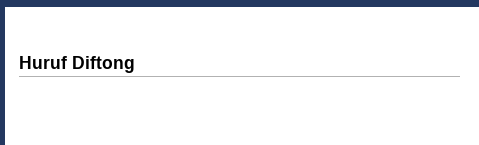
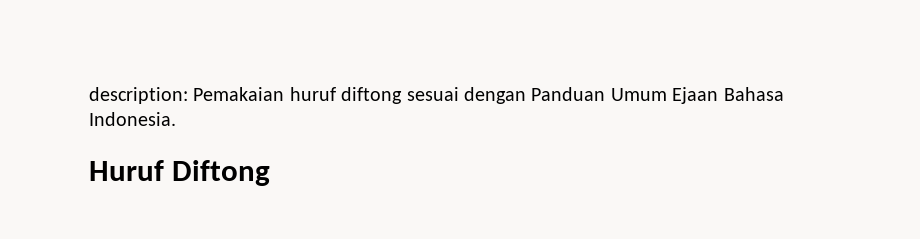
+ description: Pemakaian huruf diftong sesuai dengan Panduan Umum Ejaan Bahasa Indonesia.

